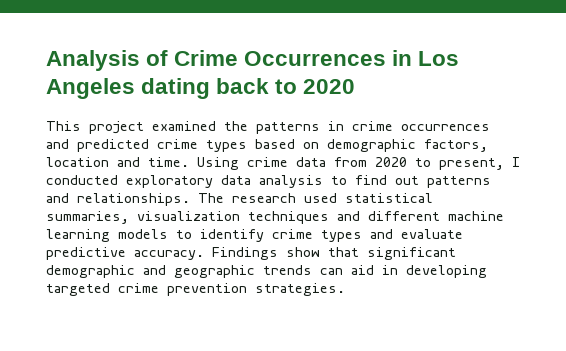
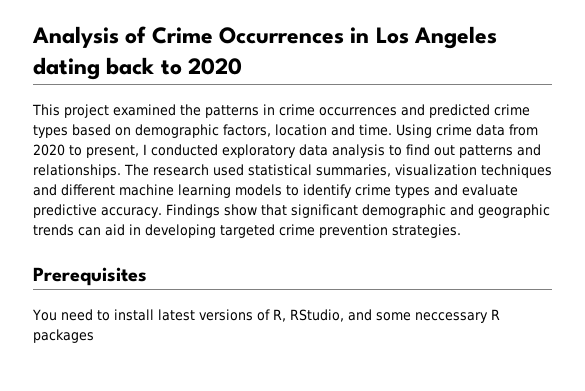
+ Prerequisites
+ You need to install latest versions of R, RStudio, and some neccessary R packages

